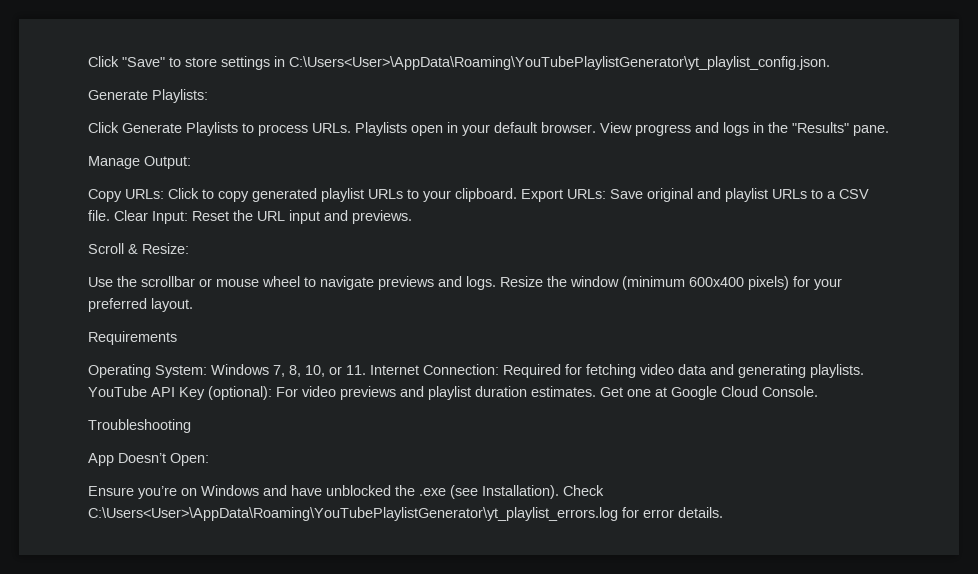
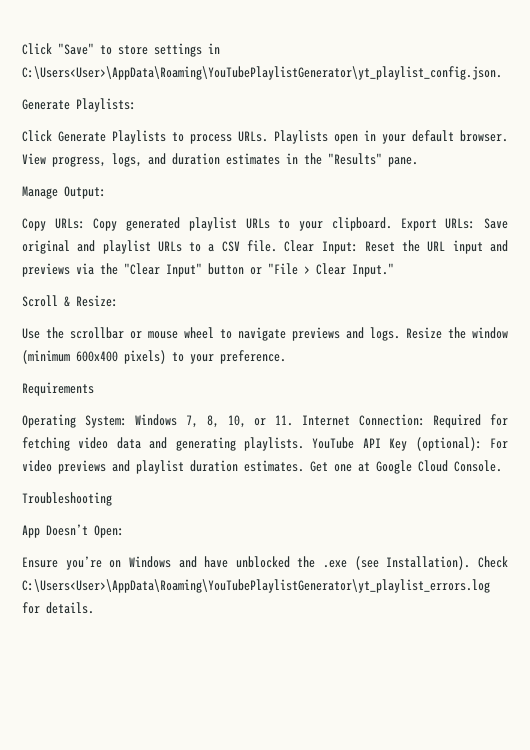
- View progress and logs in the "Results" pane.
+ View progress, logs, and duration estimates in the "Results" pane.
- Copy URLs: Click to copy generated playlist URLs to your clipboard.
+ Copy URLs: Copy generated playlist URLs to your clipboard.
- Clear Input: Reset the URL input and previews.
+ Clear Input: Reset the URL input and previews via the "Clear Input" button or "File > Clear Input."
- Resize the window (minimum 600x400 pixels) for your preferred layout.
+ Resize the window (minimum 600x400 pixels) to your preference.
- Check C:\Users<User>\AppData\Roaming\YouTubePlaylistGenerator\yt_playlist_errors.log for error details.
+ Check C:\Users<User>\AppData\Roaming\YouTubePlaylistGenerator\yt_playlist_errors.log for details.

